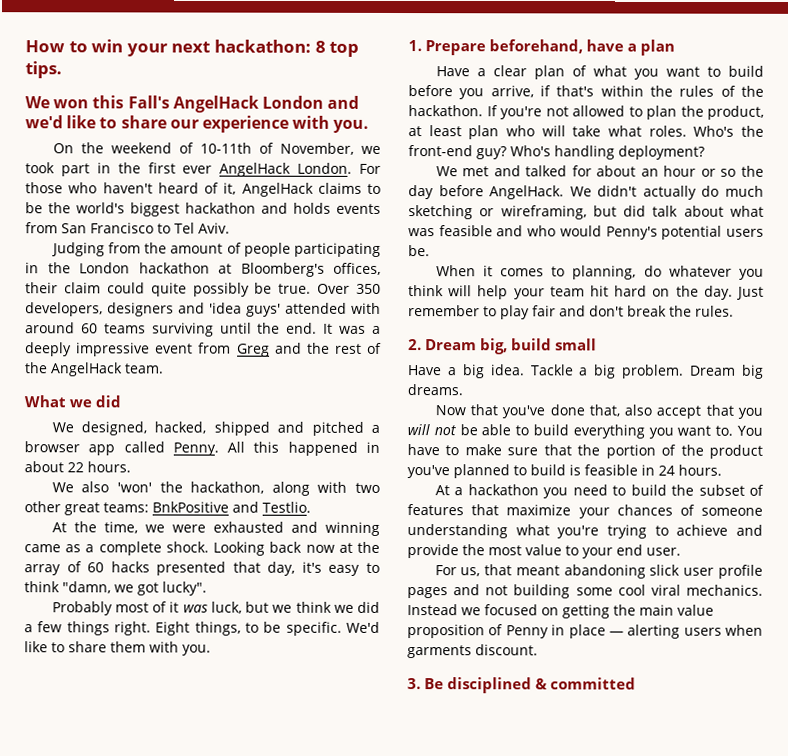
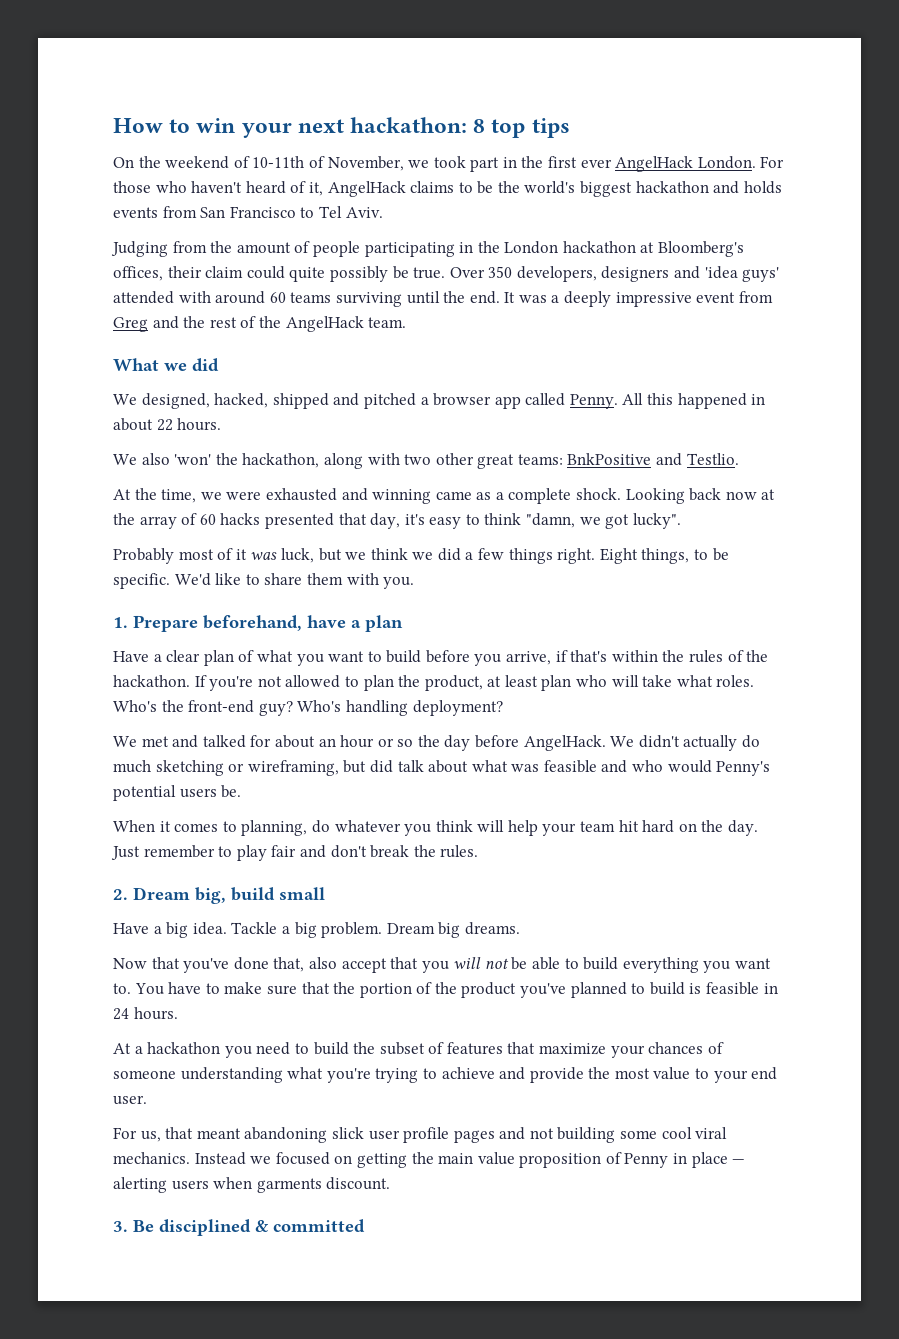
- How to win your next hackathon: 8 top tips.
- We won this Fall's AngelHack London and we'd like to share our experience with you.
+ How to win your next hackathon: 8 top tips

